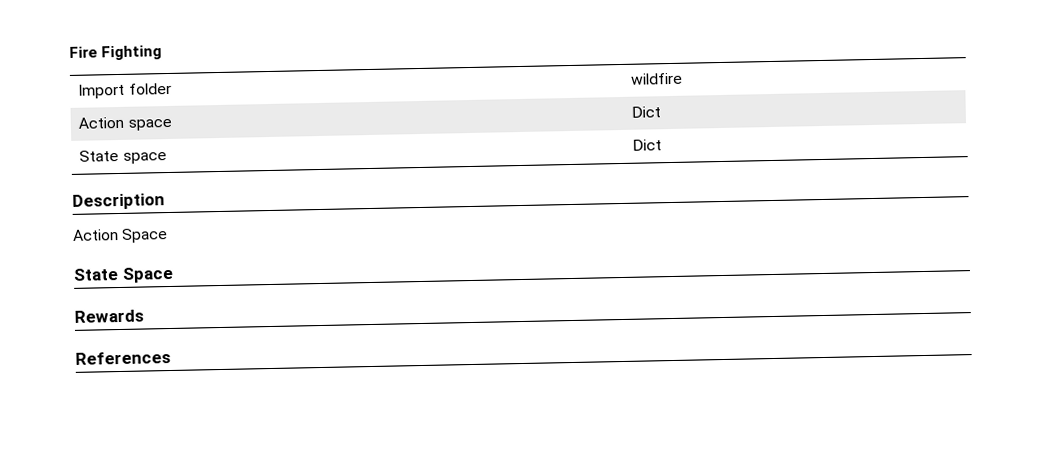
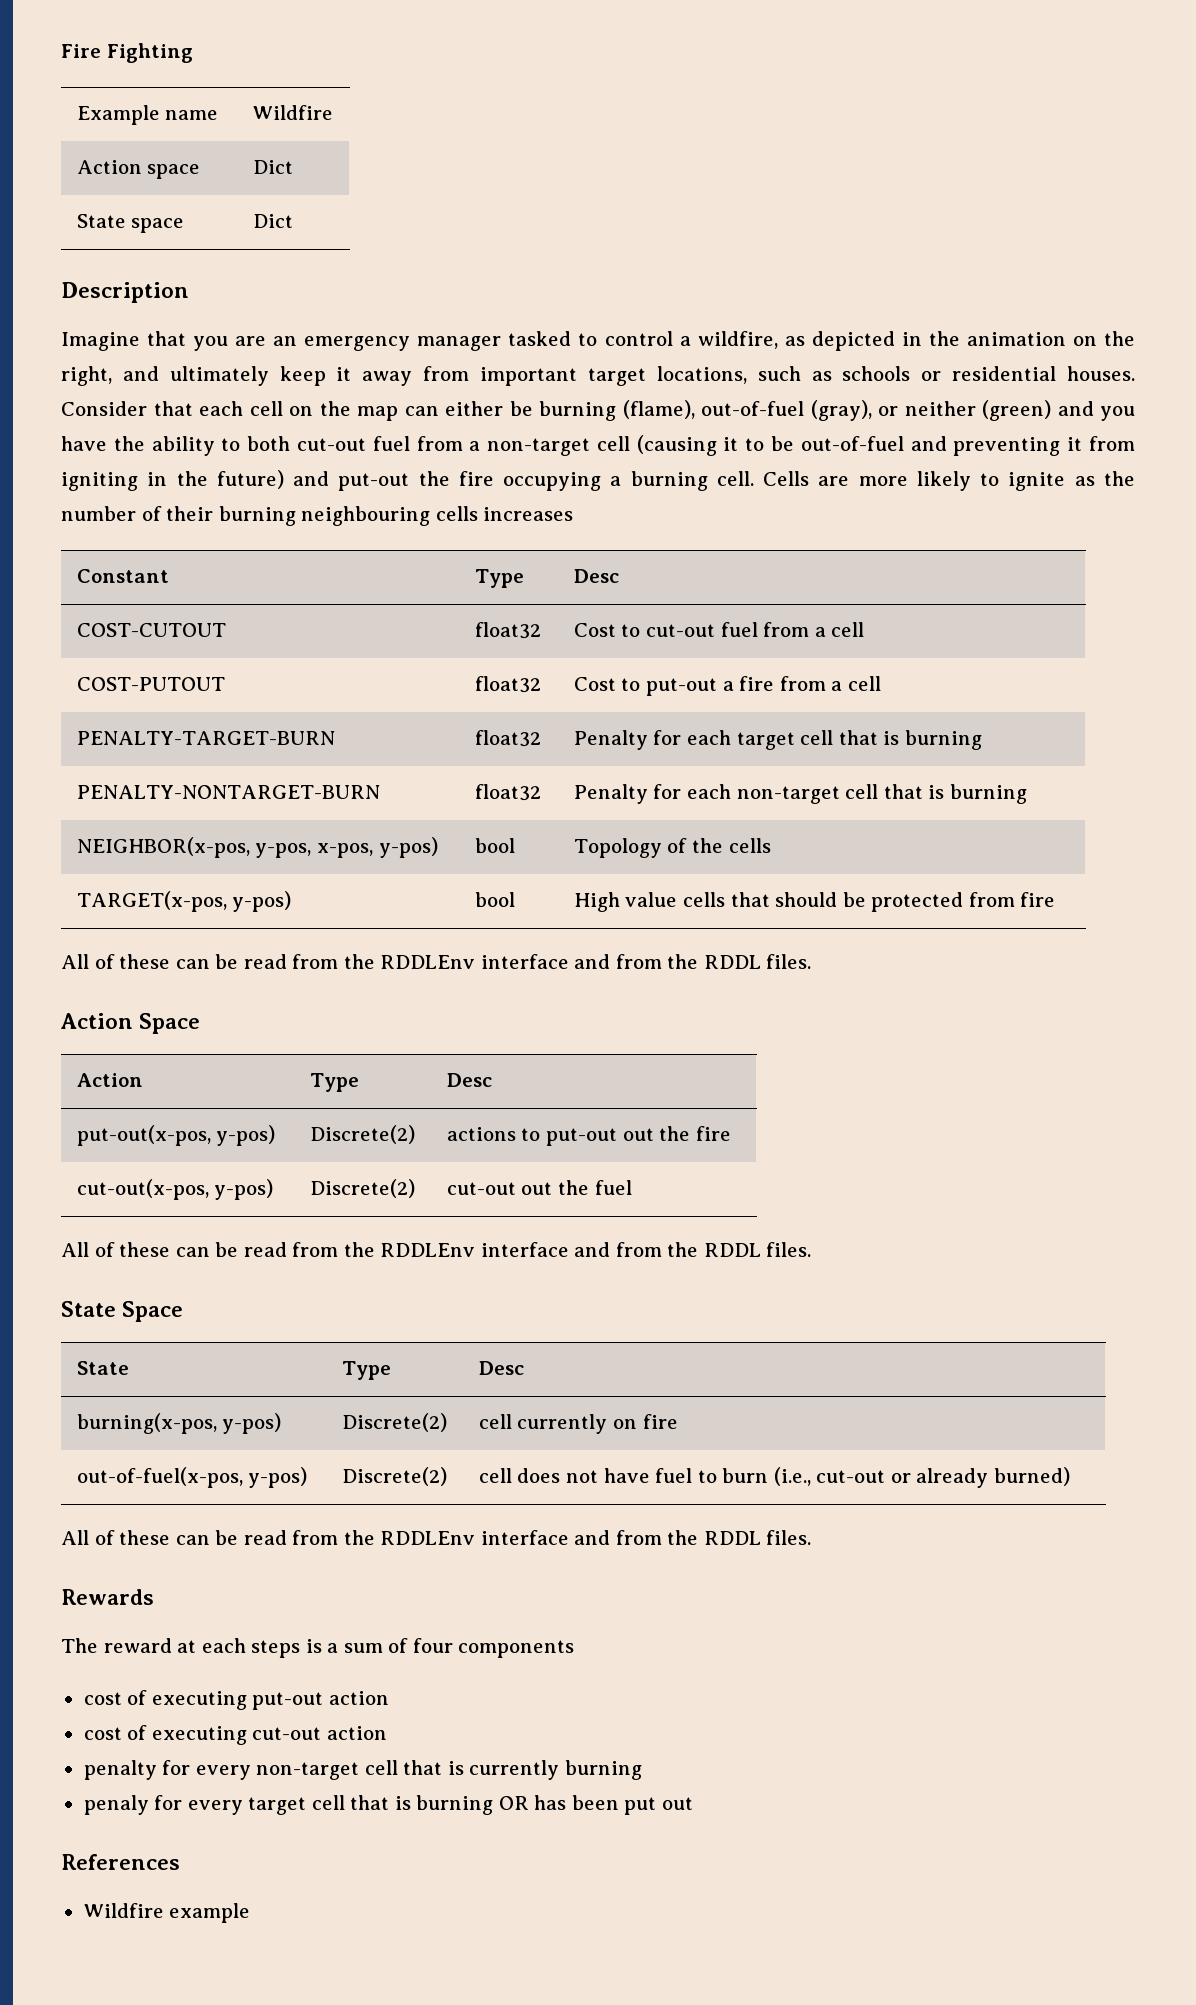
- Import folder | wildfire
+ Example name | Wildfire
+ Imagine that you are an emergency manager tasked to control a wildfire, as depicted in the animation on the right, and ultimately keep it away from important target locations, such as schools or residential houses. Consider that each cell on the map can either be burning (flame), out-of-fuel (gray), or neither (green) and you have the ability to both cut-out fuel from a non-target cell (causing it to be out-of-fuel and preventing it from igniting in the future) and put-out the fire occupying a burning cell. Cells are more likely to ignite as the number of their burning neighbouring cells increases
+ Constant | Type | Desc
+ COST-CUTOUT | float32 | Cost to cut-out fuel from a cell
+ COST-PUTOUT | float32 | Cost to put-out a fire from a cell
+ PENALTY-TARGET-BURN | float32 | Penalty for each target cell that is burning
+ PENALTY-NONTARGET-BURN | float32 | Penalty for each non-target cell that is burning
+ NEIGHBOR(x-pos, y-pos, x-pos, y-pos) | bool | Topology of the cells
+ TARGET(x-pos, y-pos) | bool | High value cells that should be protected from fire
+ All of these can be read from the RDDLEnv interface and from the RDDL files.
  Action Space
+ Action | Type | Desc
+ put-out(x-pos, y-pos) | Discrete(2) | actions to put-out out the fire
+ cut-out(x-pos, y-pos) | Discrete(2) | cut-out out the fuel
+ All of these can be read from the RDDLEnv interface and from the RDDL files.
  State Space
+ State | Type | Desc
+ burning(x-pos, y-pos) | Discrete(2) | cell currently on fire
+ out-of-fuel(x-pos, y-pos) | Discrete(2) | cell does not have fuel to burn (i.e., cut-out or already burned)
+ All of these can be read from the RDDLEnv interface and from the RDDL files.
  Rewards
+ The reward at each steps is a sum of four components
+ cost of executing put-out action
+ cost of executing cut-out action
+ penalty for every non-target cell that is currently burning
+ penaly for every target cell that is burning OR has been put out
+ Wildfire example

